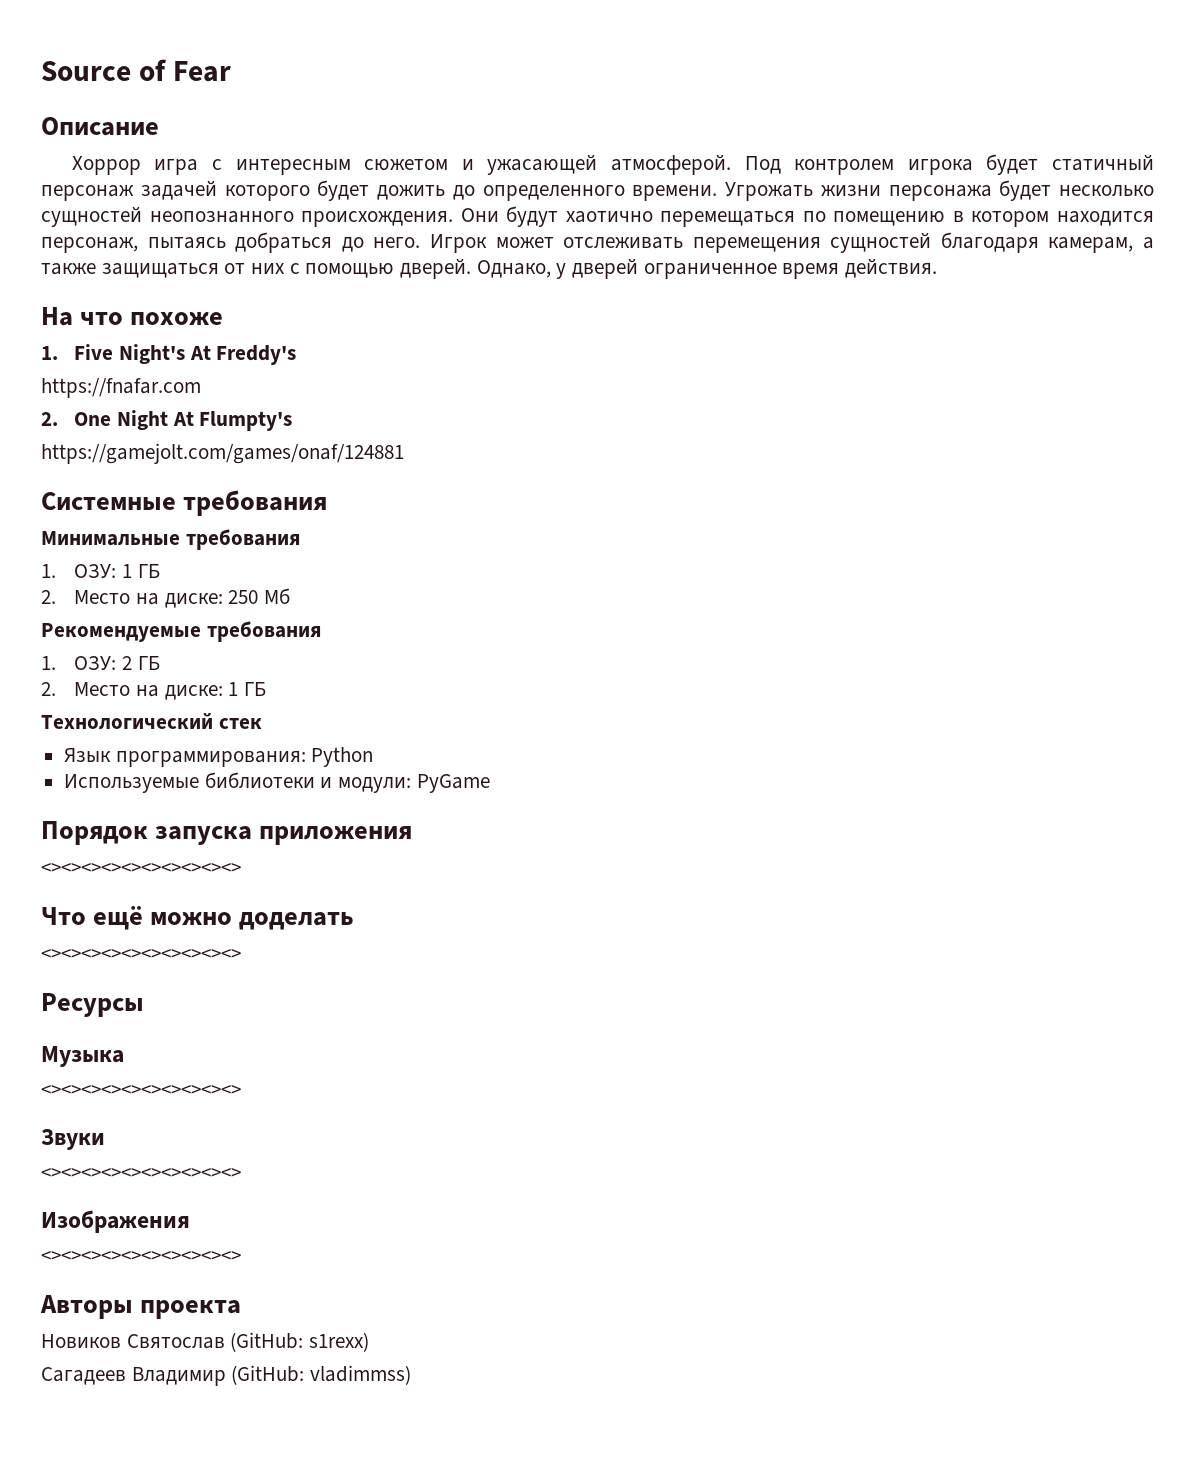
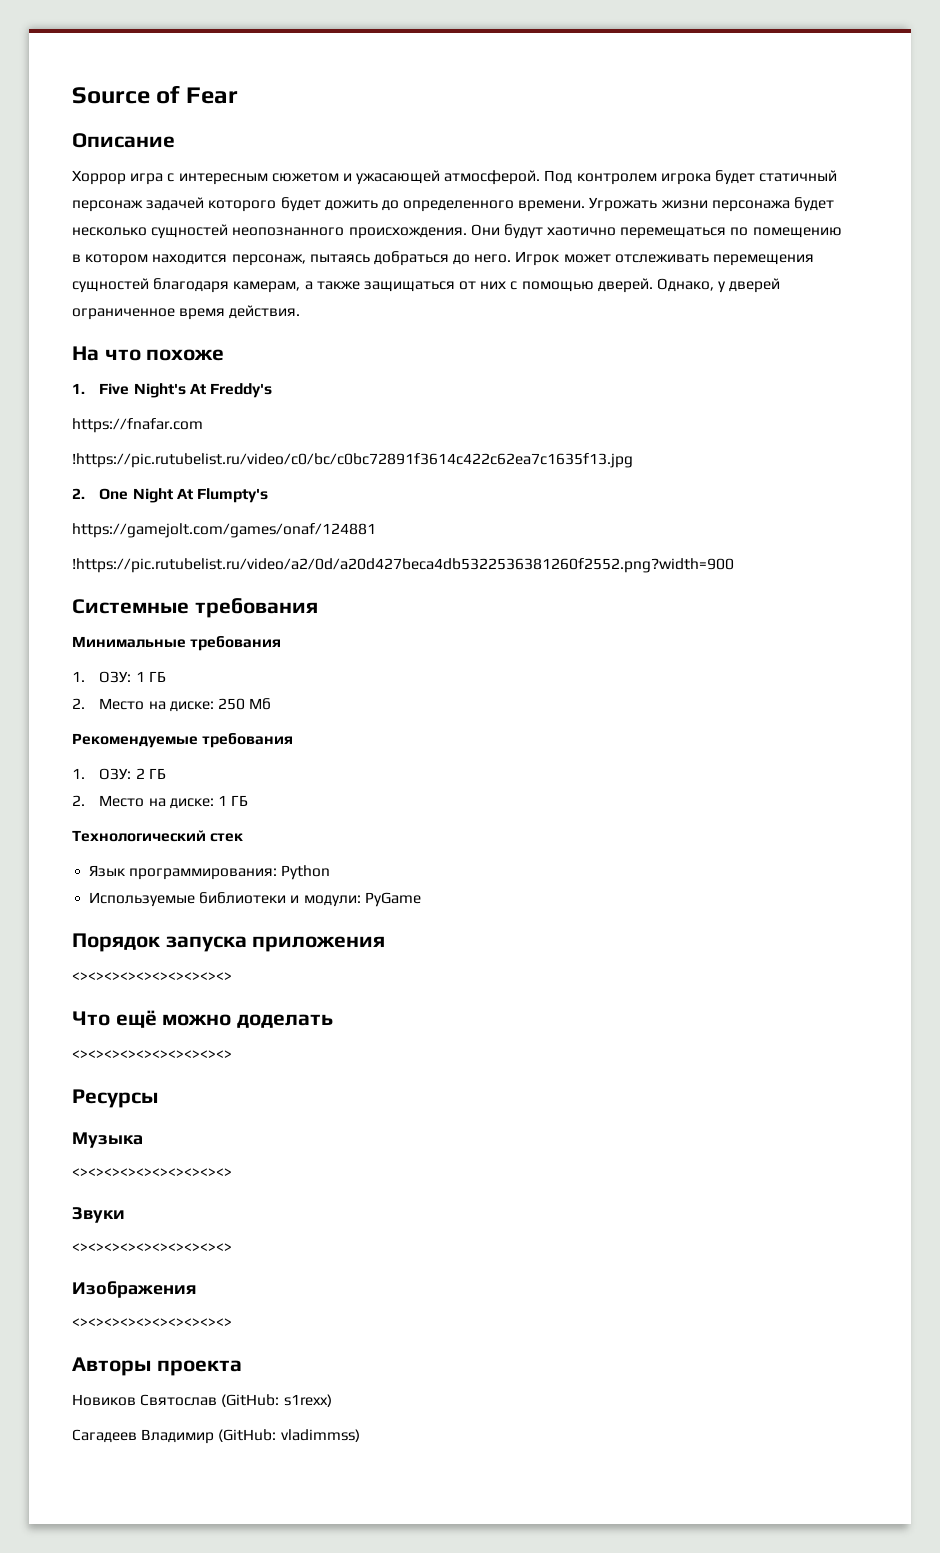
+ !https://pic.rutubelist.ru/video/c0/bc/c0bc72891f3614c422c62ea7c1635f13.jpg
+ !https://pic.rutubelist.ru/video/a2/0d/a20d427beca4db5322536381260f2552.png?width=900

